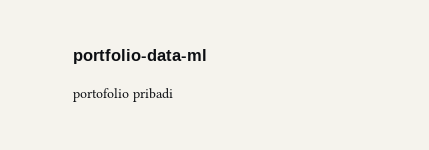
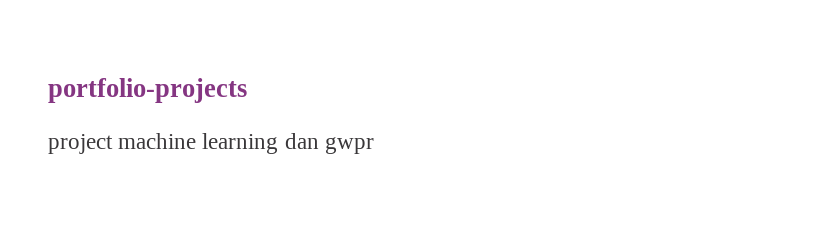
- portfolio-data-ml
- portofolio pribadi
+ portfolio-projects
+ project machine learning dan gwpr

